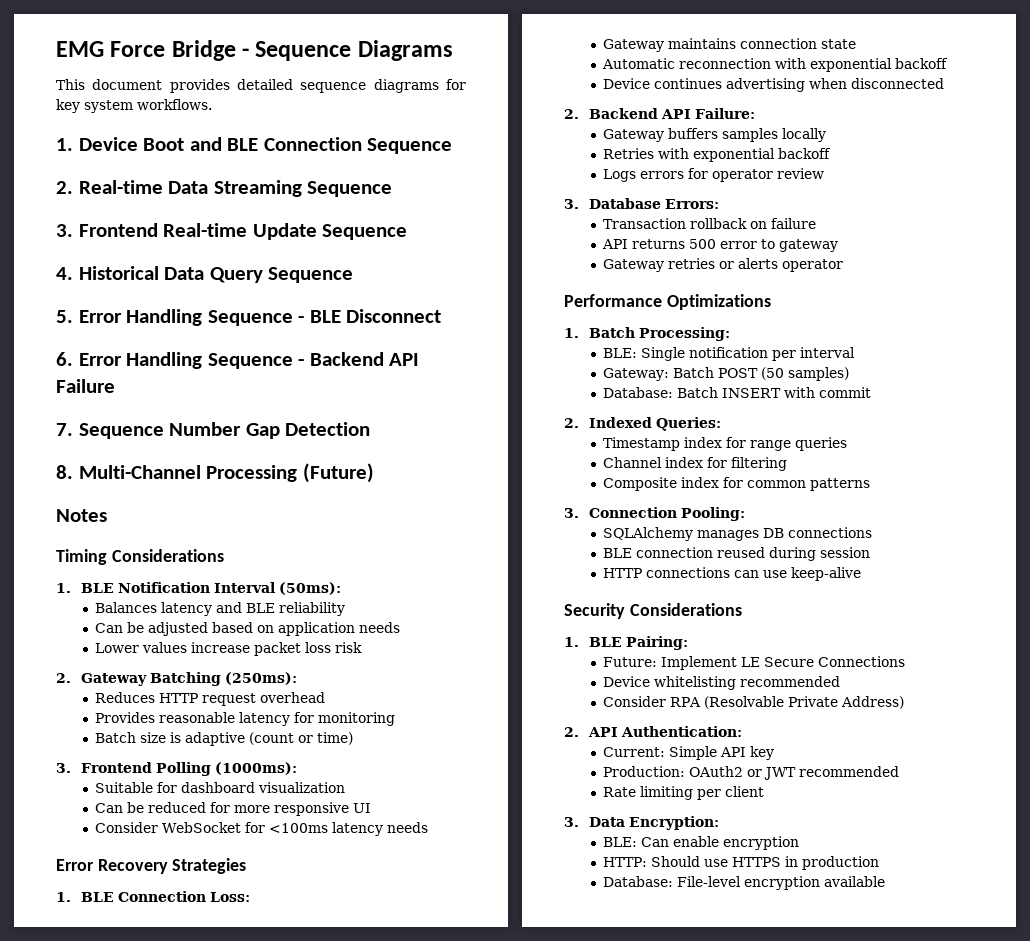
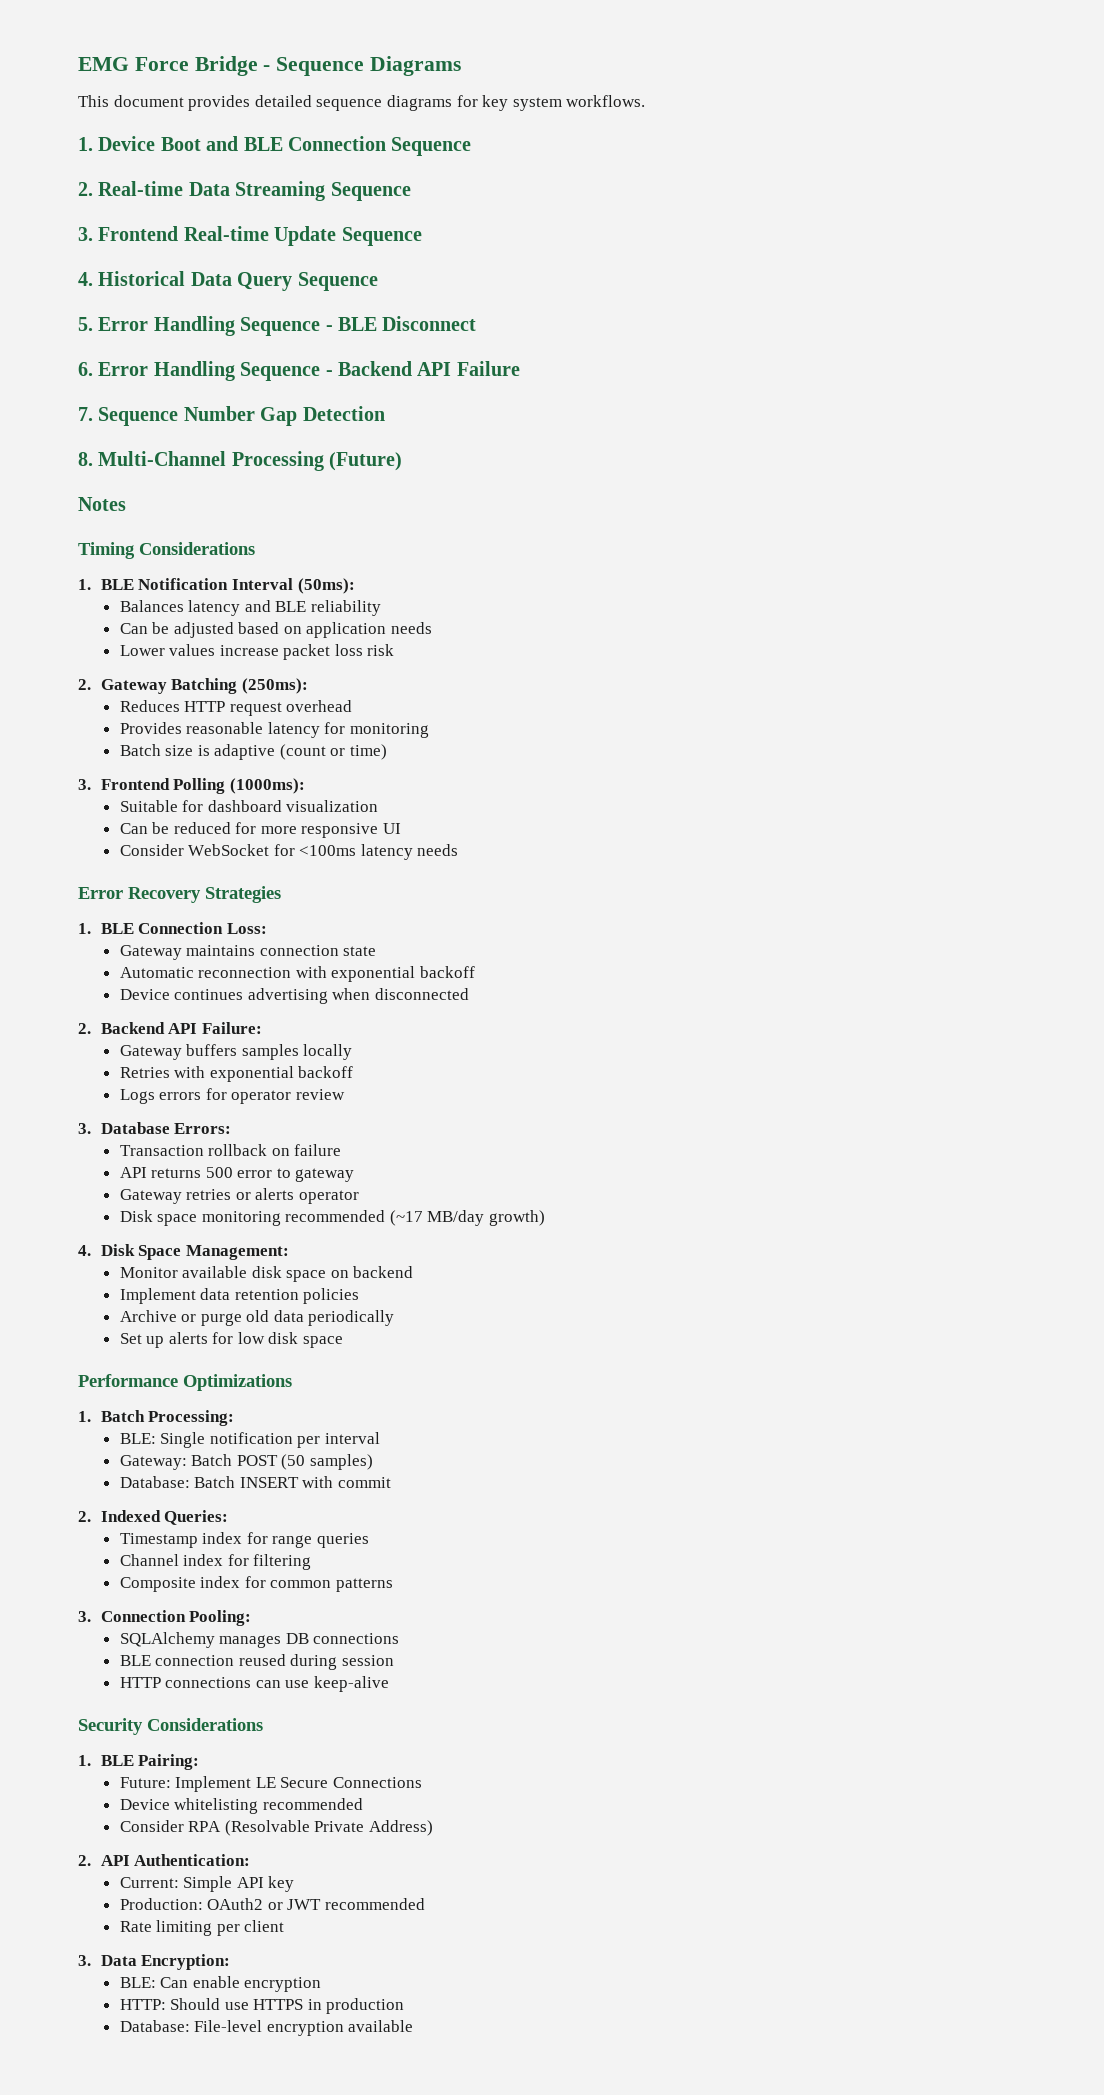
+ Disk space monitoring recommended (~17 MB/day growth)
+ 4. Disk Space Management:
+ Monitor available disk space on backend
+ Implement data retention policies
+ Archive or purge old data periodically
+ Set up alerts for low disk space

